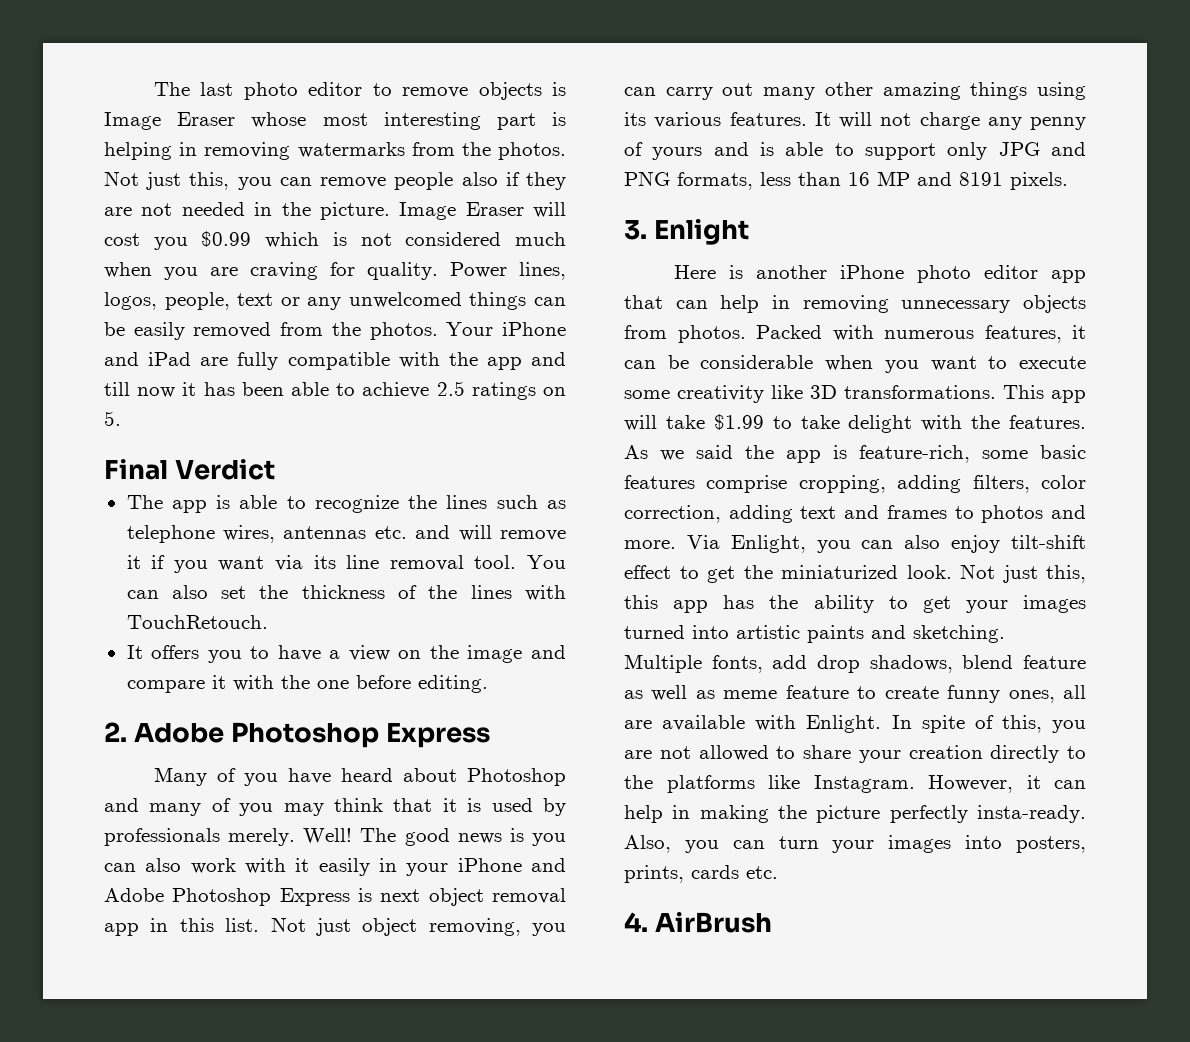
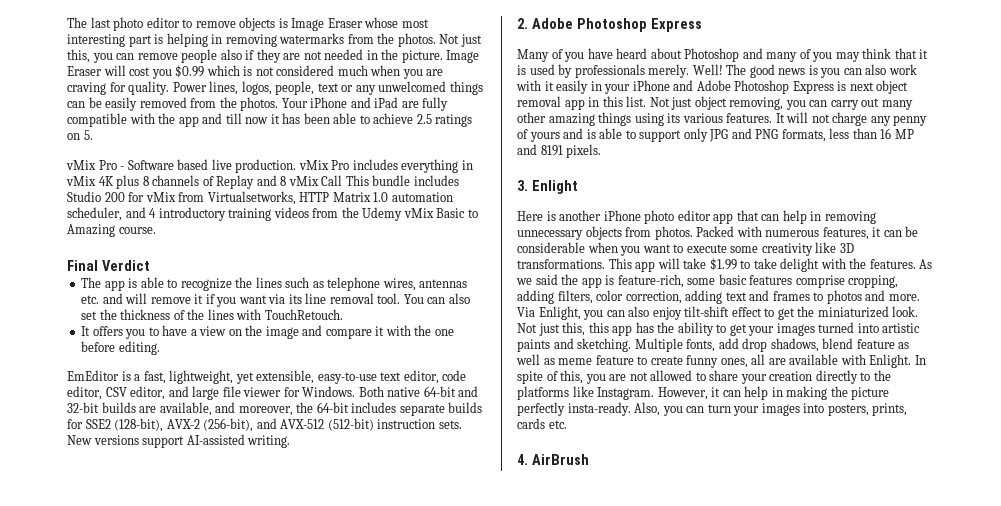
+ vMix Pro - Software based live production. vMix Pro includes everything in vMix 4K plus 8 channels of Replay and 8 vMix Call This bundle includes Studio 200 for vMix from Virtualsetworks, HTTP Matrix 1.0 automation scheduler, and 4 introductory training videos from the Udemy vMix Basic to Amazing course.
+ EmEditor is a fast, lightweight, yet extensible, easy-to-use text editor, code editor, CSV editor, and large file viewer for Windows. Both native 64-bit and 32-bit builds are available, and moreover, the 64-bit includes separate builds for SSE2 (128-bit), AVX-2 (256-bit), and AVX-512 (512-bit) instruction sets. New versions support AI-assisted writing.

